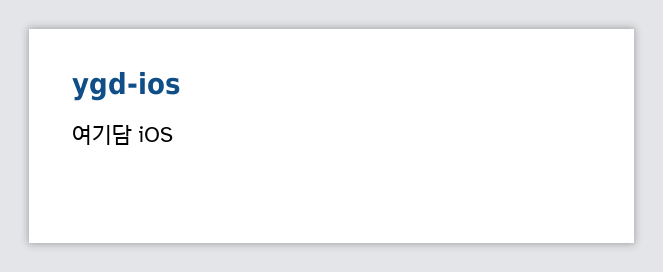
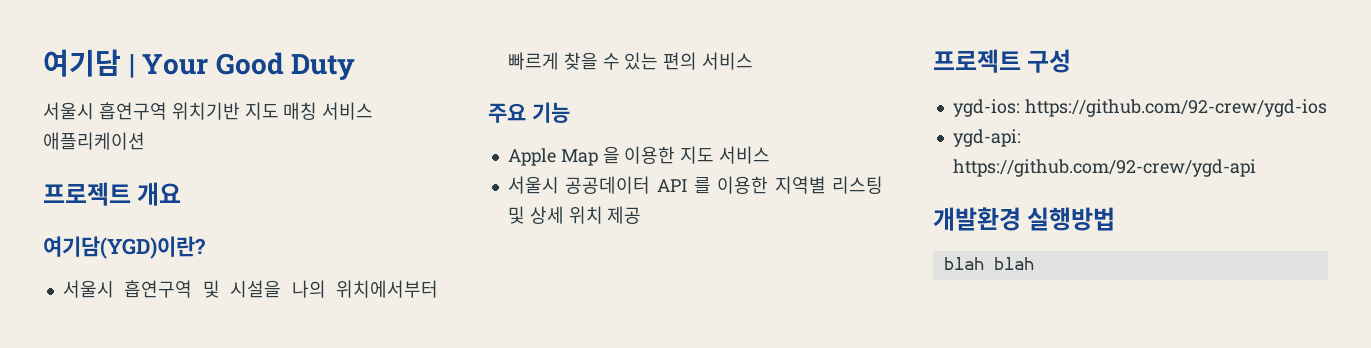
- ygd-ios
- 여기담 iOS
+ 여기담 | Your Good Duty
+ 서울시 흡연구역 위치기반 지도 매칭 서비스 애플리케이션
+ 프로젝트 개요
+ 여기담(YGD)이란?
+ 서울시 흡연구역 및 시설을 나의 위치에서부터 빠르게 찾을 수 있는 편의 서비스
+ 주요 기능
+ Apple Map 을 이용한 지도 서비스
+ 서울시 공공데이터 API 를 이용한 지역별 리스팅 및 상세 위치 제공
+ 프로젝트 구성
+ ygd-ios: https://github.com/92-crew/ygd-ios
+ ygd-api: https://github.com/92-crew/ygd-api
+ 개발환경 실행방법
+ blah blah

